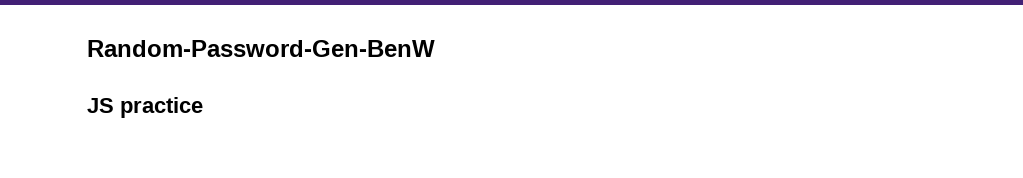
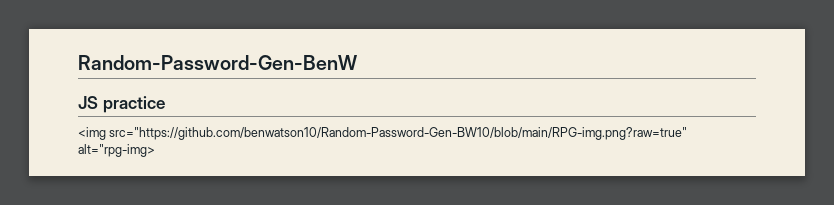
+ <img src="https://github.com/benwatson10/Random-Password-Gen-BW10/blob/main/RPG-img.png?raw=true" alt="rpg-img>

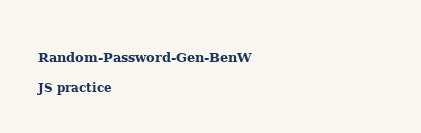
- <img src="https://github.com/benwatson10/Random-Password-Gen-BW10/blob/main/RPG-img.png?raw=true" alt="rpg-img>

